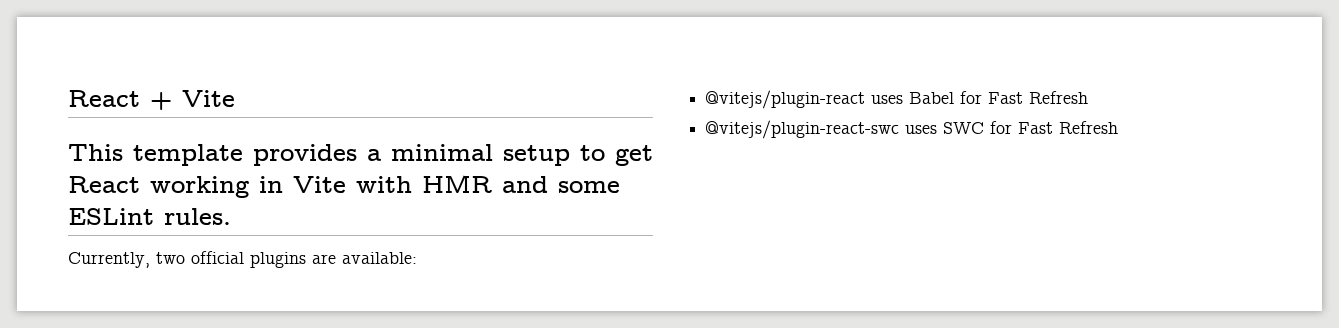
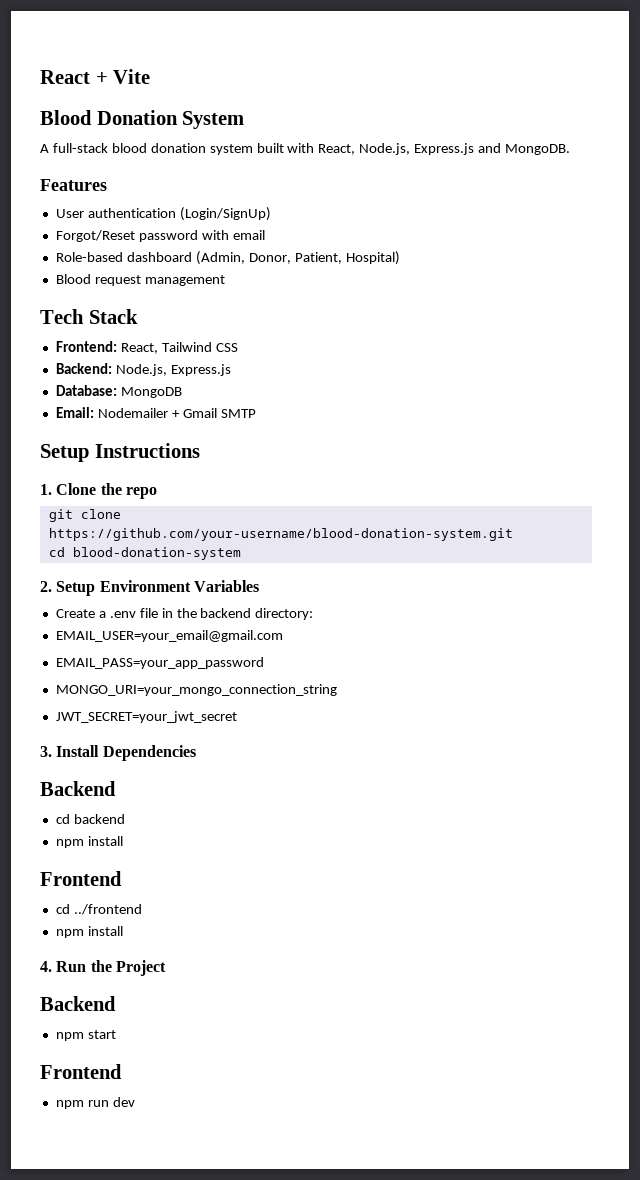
- This template provides a minimal setup to get React working in Vite with HMR and some ESLint rules.
- Currently, two official plugins are available:
- @vitejs/plugin-react uses Babel for Fast Refresh
- @vitejs/plugin-react-swc uses SWC for Fast Refresh
+ Blood Donation System
+ A full-stack blood donation system built with React, Node.js, Express.js and MongoDB.
+ Features
+ User authentication (Login/SignUp)
+ Forgot/Reset password with email
+ Role-based dashboard (Admin, Donor, Patient, Hospital)
+ Blood request management
+ Tech Stack
+ Frontend: React, Tailwind CSS
+ Backend: Node.js, Express.js
+ Database: MongoDB
+ Email: Nodemailer + Gmail SMTP
+ Setup Instructions
+ 1. Clone the repo
+ git clone https://github.com/your-username/blood-donation-system.git
+ cd blood-donation-system
+ 2. Setup Environment Variables
+ Create a .env file in the backend directory:
+ EMAIL_USER=your_email@gmail.com
+ EMAIL_PASS=your_app_password
+ MONGO_URI=your_mongo_connection_string
+ JWT_SECRET=your_jwt_secret
+ 3. Install Dependencies
+ Backend
+ cd backend
+ npm install
+ Frontend
+ cd ../frontend
+ npm install
+ 4. Run the Project
+ Backend
+ npm start
+ Frontend
+ npm run dev

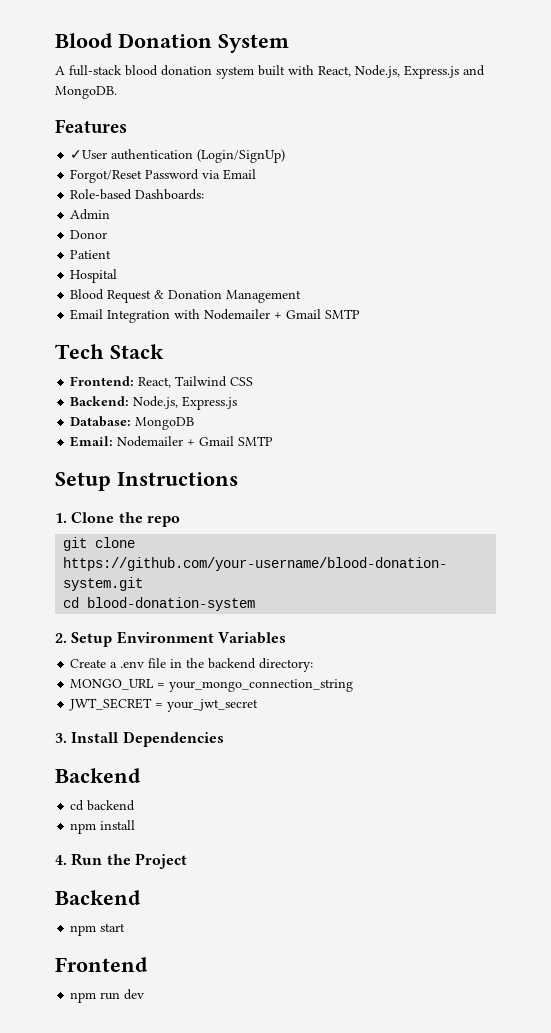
- React + Vite
- User authentication (Login/SignUp)
+ ✓User authentication (Login/SignUp)
- Forgot/Reset password with email
- Role-based dashboard (Admin, Donor, Patient, Hospital)
- Blood request management
+ Forgot/Reset Password via Email
+ Role-based Dashboards:
+ Admin
+ Donor
+ Patient
+ Hospital
+ Blood Request & Donation Management
+ Email Integration with Nodemailer + Gmail SMTP
- EMAIL_USER=your_email@gmail.com
- EMAIL_PASS=your_app_password
- MONGO_URI=your_mongo_connection_string
- JWT_SECRET=your_jwt_secret
+ MONGO_URL = your_mongo_connection_string
+ JWT_SECRET = your_jwt_secret
  cd backend
- npm install
- Frontend
- cd ../frontend

